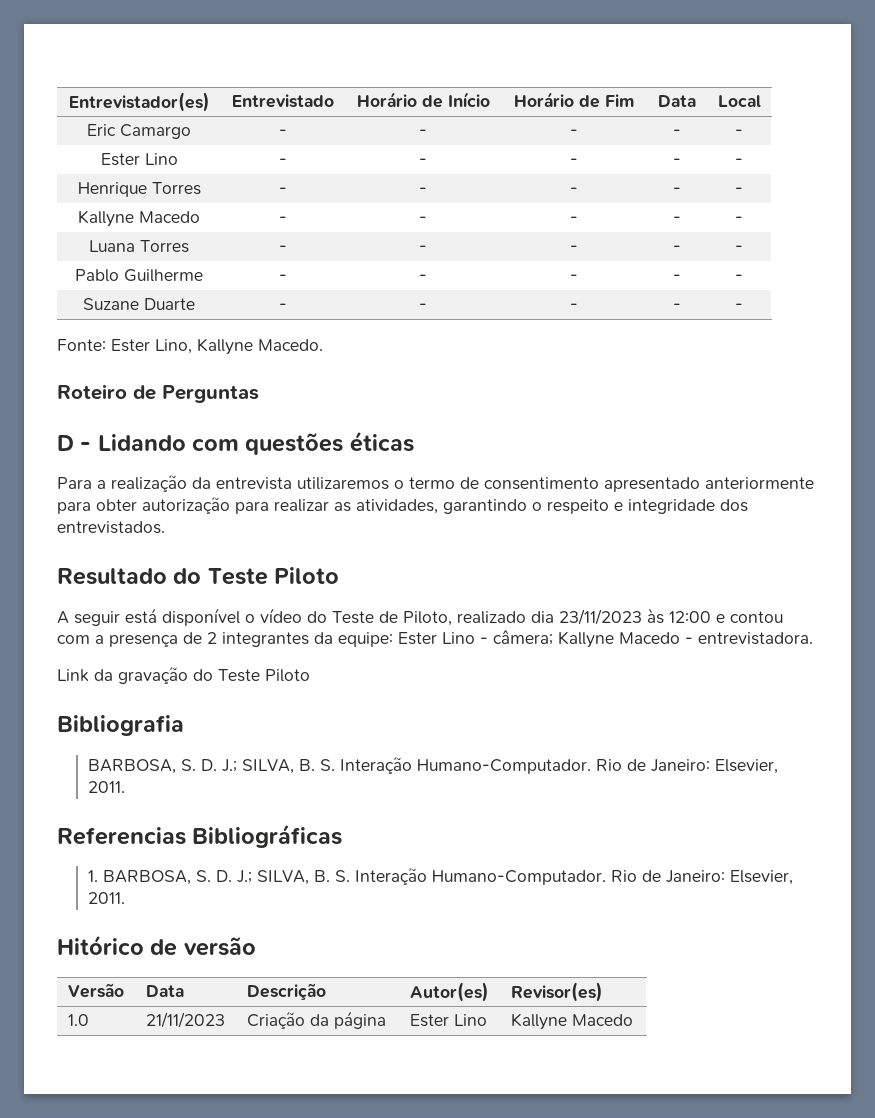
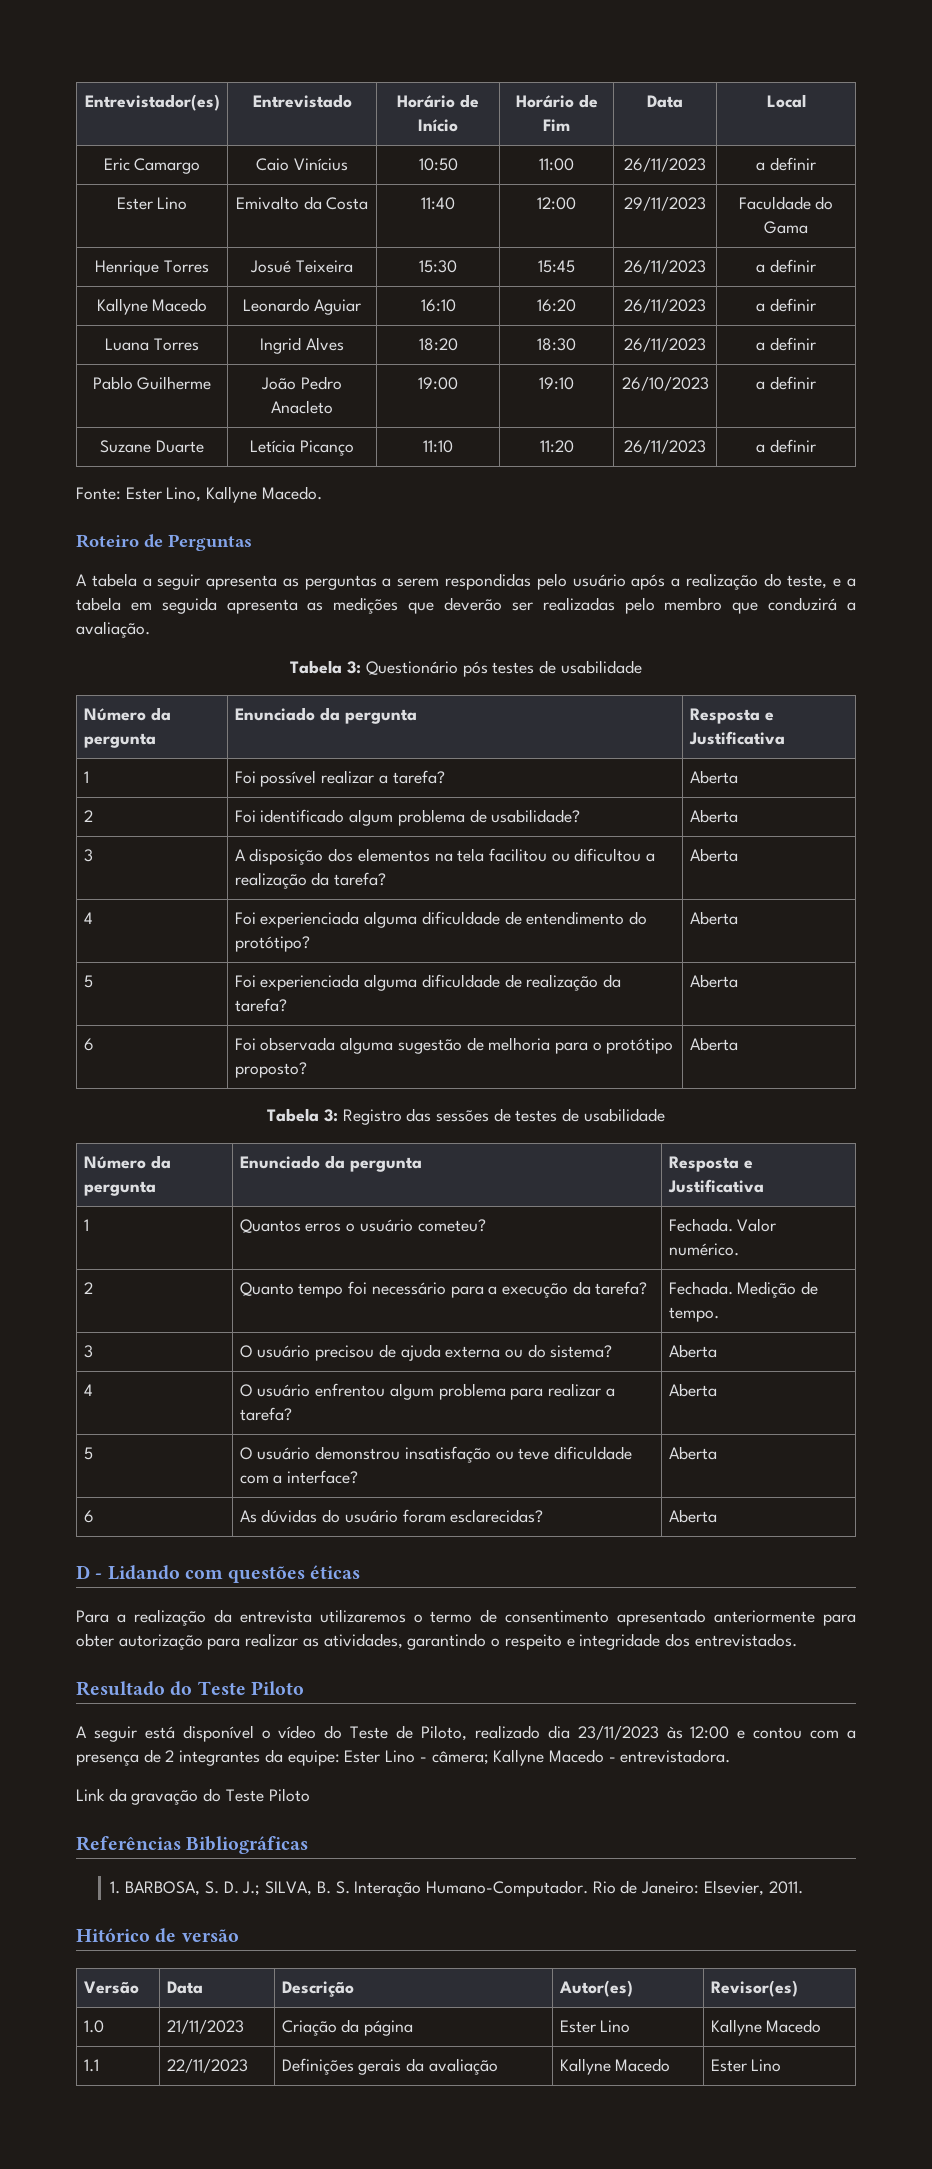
- Eric Camargo | - | - | - | - | -
- Ester Lino | - | - | - | - | -
- Henrique Torres | - | - | - | - | -
- Kallyne Macedo | - | - | - | - | -
- Luana Torres | - | - | - | - | -
- Pablo Guilherme | - | - | - | - | -
- Suzane Duarte | - | - | - | - | -
+ Eric Camargo | Caio Vinícius | 10:50 | 11:00 | 26/11/2023 | a definir
+ Ester Lino | Emivalto da Costa | 11:40 | 12:00 | 29/11/2023 | Faculdade do Gama
+ Henrique Torres | Josué Teixeira | 15:30 | 15:45 | 26/11/2023 | a definir
+ Kallyne Macedo | Leonardo Aguiar | 16:10 | 16:20 | 26/11/2023 | a definir
+ Luana Torres | Ingrid Alves | 18:20 | 18:30 | 26/11/2023 | a definir
+ Pablo Guilherme | João Pedro Anacleto | 19:00 | 19:10 | 26/10/2023 | a definir
+ Suzane Duarte | Letícia Picanço | 11:10 | 11:20 | 26/11/2023 | a definir
+ A tabela a seguir apresenta as perguntas a serem respondidas pelo usuário após a realização do teste, e a tabela em seguida apresenta as medições que deverão ser realizadas pelo membro que conduzirá a avaliação.
+ Tabela 3: Questionário pós testes de usabilidade
+ Número da pergunta | Enunciado da pergunta | Resposta e Justificativa
+ 1 | Foi possível realizar a tarefa? | Aberta
+ 2 | Foi identificado algum problema de usabilidade? | Aberta
+ 3 | A disposição dos elementos na tela facilitou ou dificultou a realização da tarefa? | Aberta
+ 4 | Foi experienciada alguma dificuldade de entendimento do protótipo? | Aberta
+ 5 | Foi experienciada alguma dificuldade de realização da tarefa? | Aberta
+ 6 | Foi observada alguma sugestão de melhoria para o protótipo proposto? | Aberta
+ Tabela 3: Registro das sessões de testes de usabilidade
+ Número da pergunta | Enunciado da pergunta | Resposta e Justificativa
+ 1 | Quantos erros o usuário cometeu? | Fechada. Valor numérico.
+ 2 | Quanto tempo foi necessário para a execução da tarefa? | Fechada. Medição de tempo.
+ 3 | O usuário precisou de ajuda externa ou do sistema? | Aberta
+ 4 | O usuário enfrentou algum problema para realizar a tarefa? | Aberta
+ 5 | O usuário demonstrou insatisfação ou teve dificuldade com a interface? | Aberta
+ 6 | As dúvidas do usuário foram esclarecidas? | Aberta
- Bibliografia
- BARBOSA, S. D. J.; SILVA, B. S. Interação Humano-Computador. Rio de Janeiro: Elsevier, 2011.
- Referencias Bibliográficas
+ Referências Bibliográficas
+ 1.1 | 22/11/2023 | Definições gerais da avaliação | Kallyne Macedo | Ester Lino

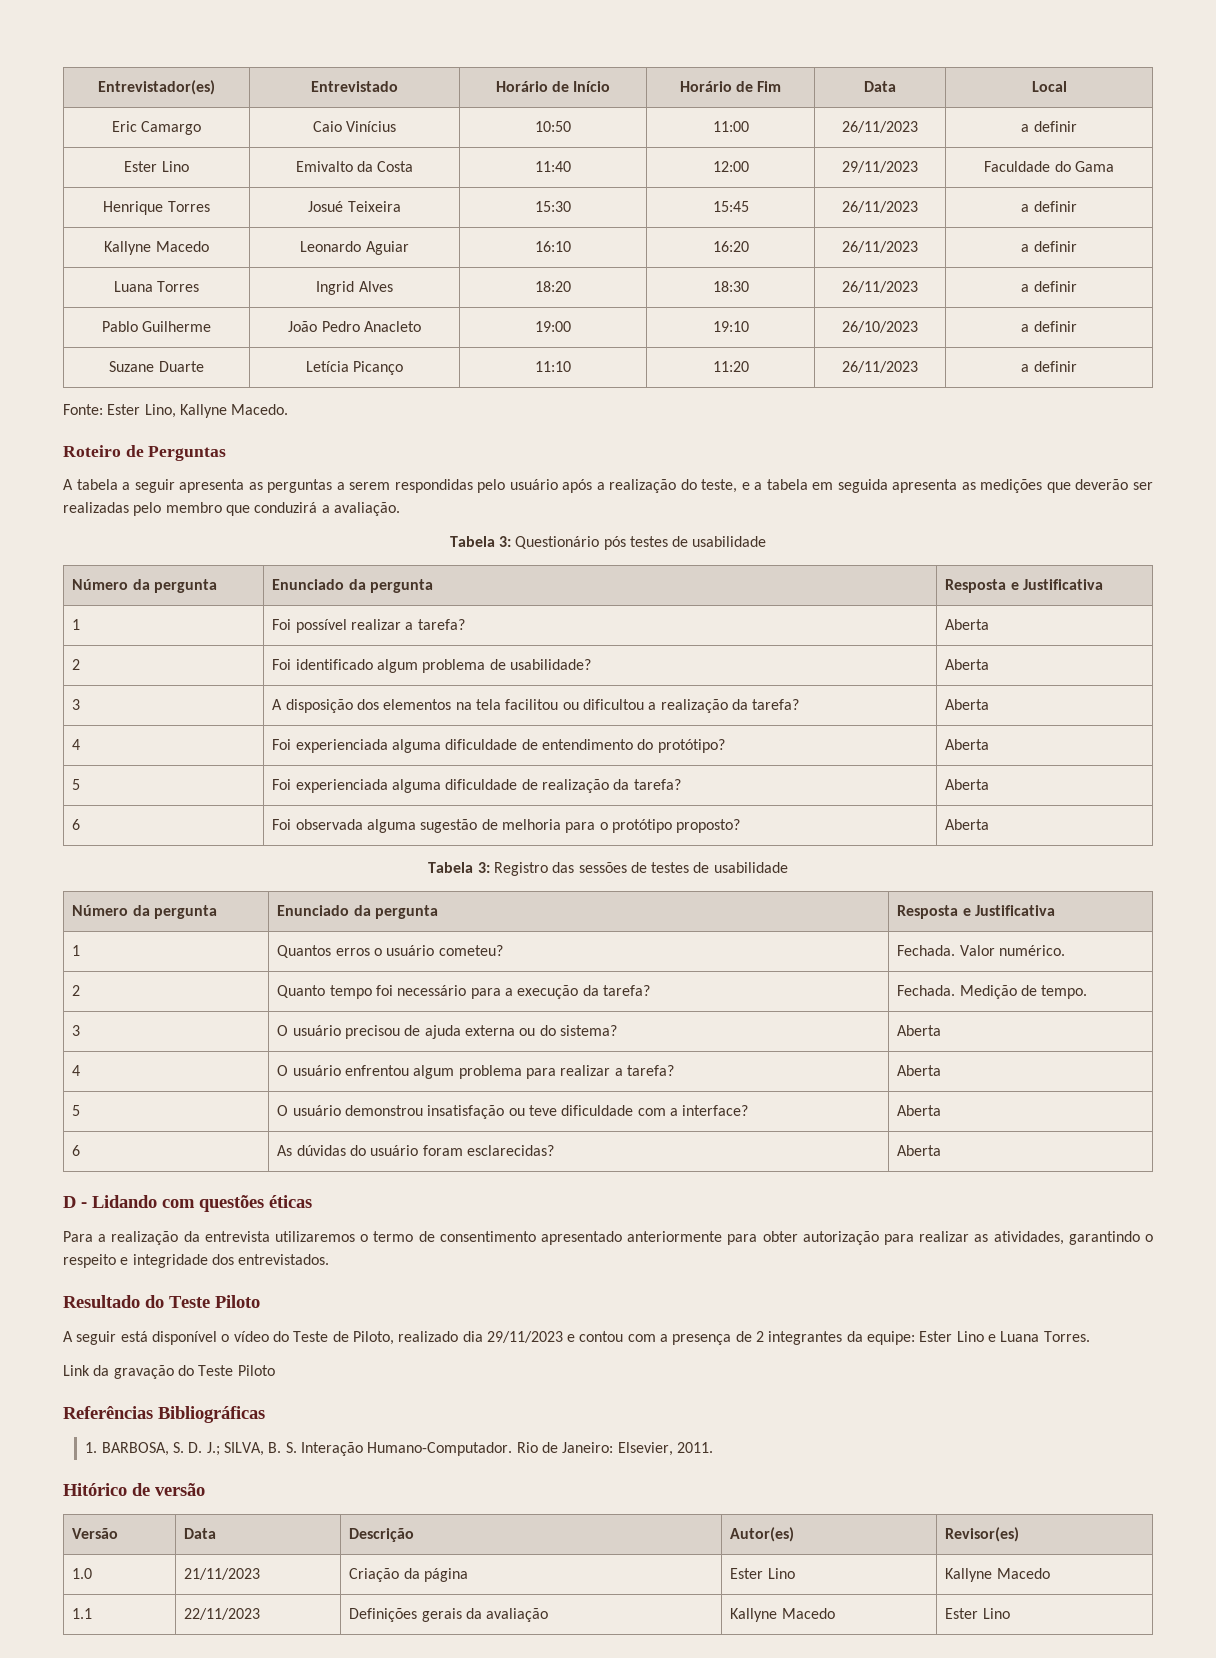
- A seguir está disponível o vídeo do Teste de Piloto, realizado dia 23/11/2023 às 12:00 e contou com a presença de 2 integrantes da equipe: Ester Lino - câmera; Kallyne Macedo - entrevistadora.
+ A seguir está disponível o vídeo do Teste de Piloto, realizado dia 29/11/2023 e contou com a presença de 2 integrantes da equipe: Ester Lino e Luana Torres.

